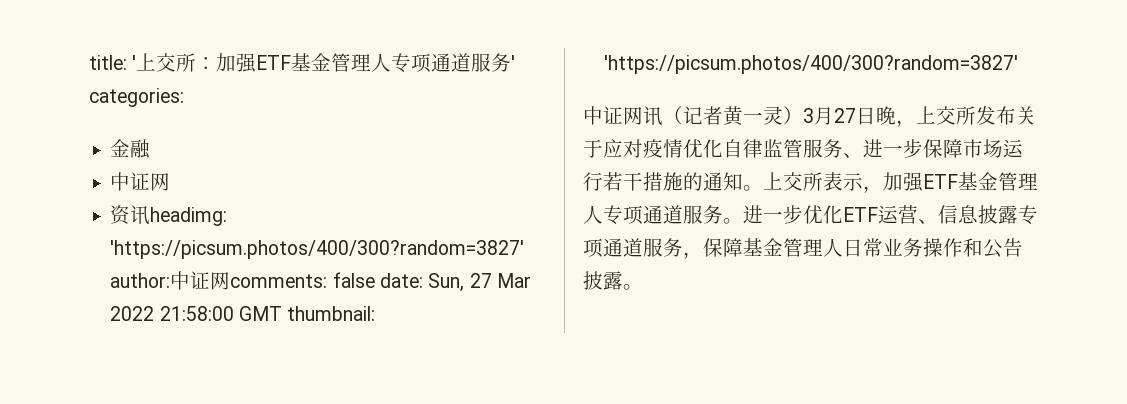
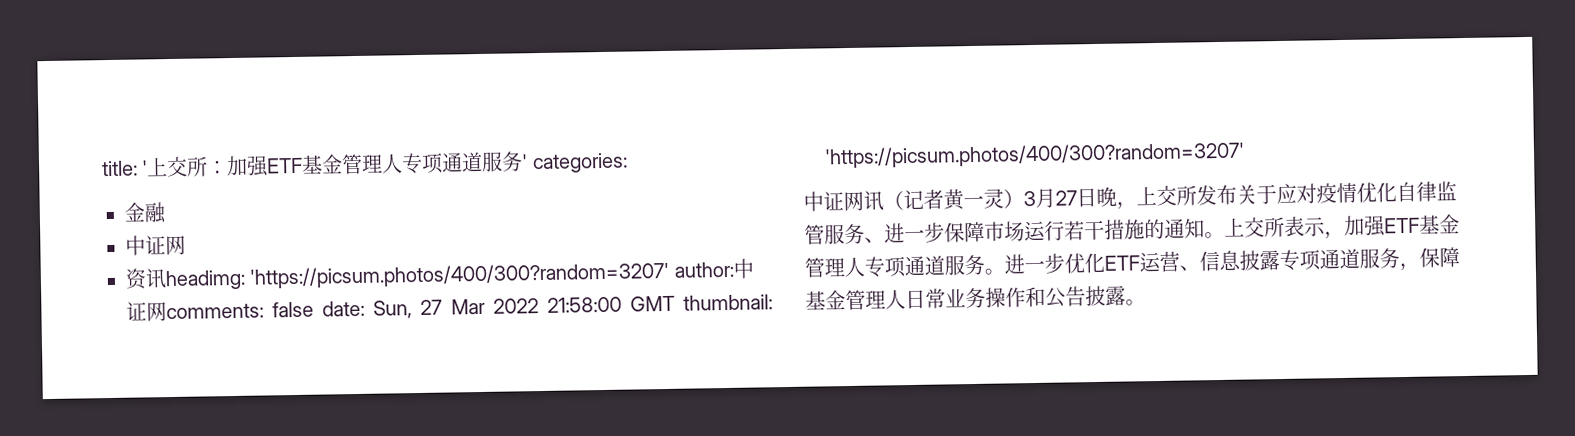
- 资讯headimg: 'https://picsum.photos/400/300?random=3827' author:中证网comments: false date: Sun, 27 Mar 2022 21:58:00 GMT thumbnail: 'https://picsum.photos/400/300?random=3827'
+ 资讯headimg: 'https://picsum.photos/400/300?random=3207' author:中证网comments: false date: Sun, 27 Mar 2022 21:58:00 GMT thumbnail: 'https://picsum.photos/400/300?random=3207'

